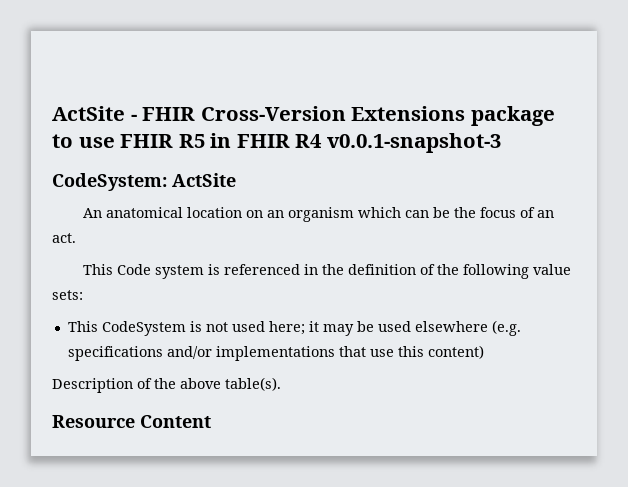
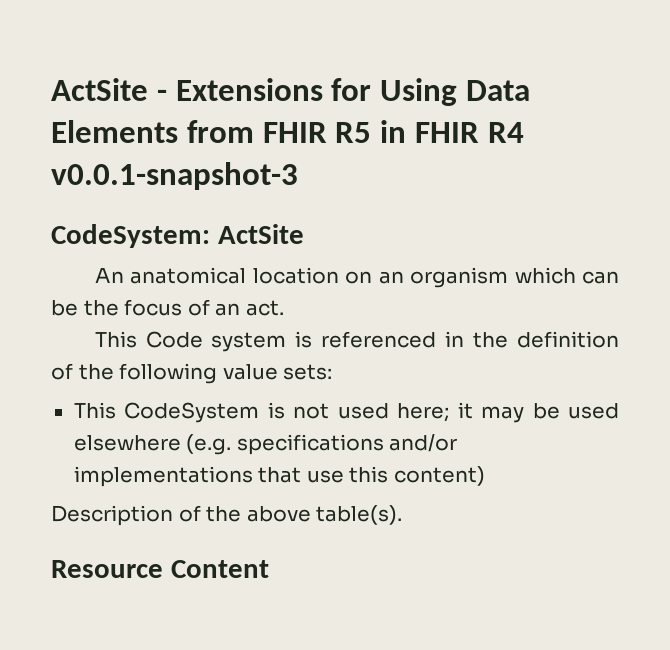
- ActSite - FHIR Cross-Version Extensions package to use FHIR R5 in FHIR R4 v0.0.1-snapshot-3
+ ActSite - Extensions for Using Data Elements from FHIR R5 in FHIR R4 v0.0.1-snapshot-3

